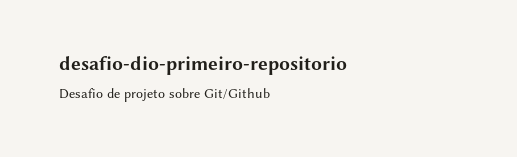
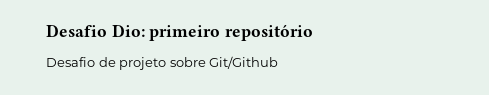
- desafio-dio-primeiro-repositorio
+ Desafio Dio: primeiro repositório

